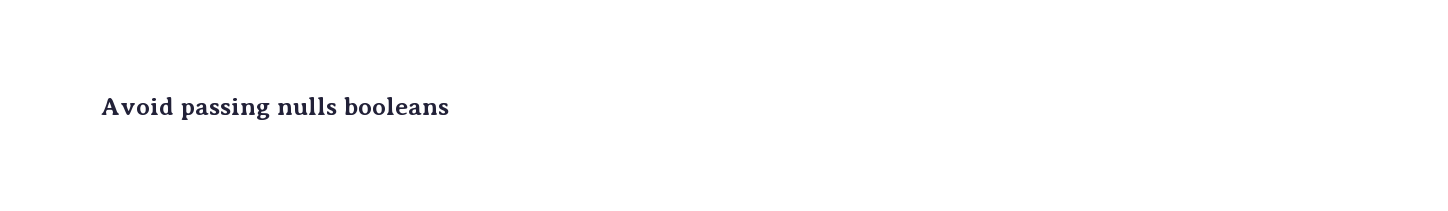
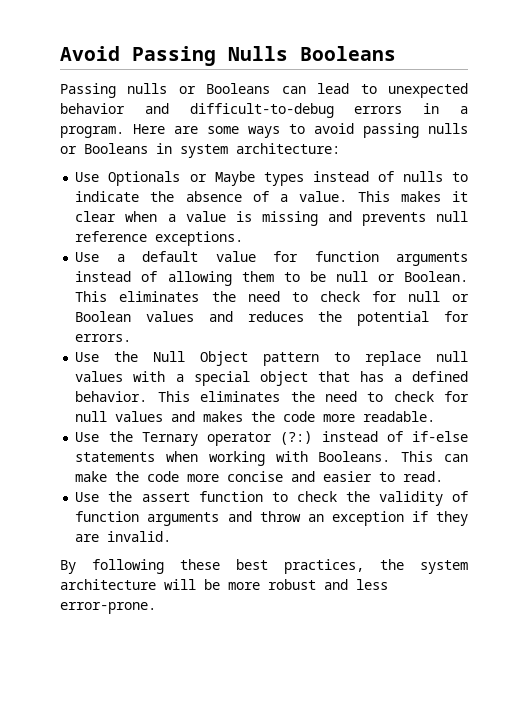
- Avoid passing nulls booleans
+ Avoid Passing Nulls Booleans
+ Passing nulls or Booleans can lead to unexpected behavior and difficult-to-debug errors in a program. Here are some ways to avoid passing nulls or Booleans in system architecture:
+ Use Optionals or Maybe types instead of nulls to indicate the absence of a value. This makes it clear when a value is missing and prevents null reference exceptions.
+ Use a default value for function arguments instead of allowing them to be null or Boolean. This eliminates the need to check for null or Boolean values and reduces the potential for errors.
+ Use the Null Object pattern to replace null values with a special object that has a defined behavior. This eliminates the need to check for null values and makes the code more readable.
+ Use the Ternary operator (?:) instead of if-else statements when working with Booleans. This can make the code more concise and easier to read.
+ Use the assert function to check the validity of function arguments and throw an exception if they are invalid.
+ By following these best practices, the system architecture will be more robust and less error-prone.

